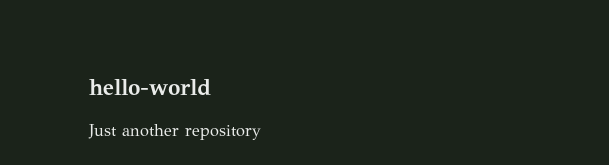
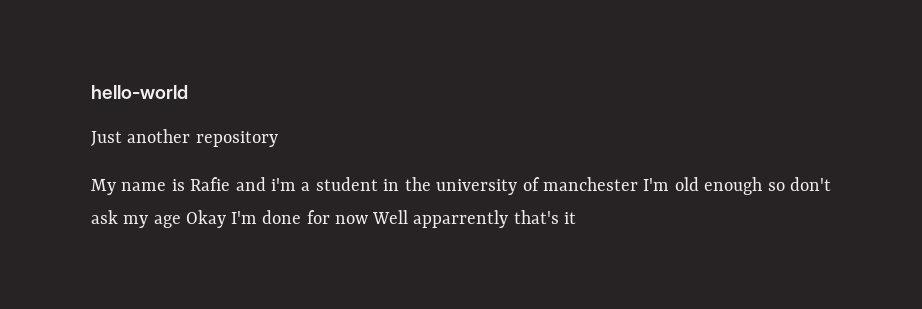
+ My name is Rafie and i'm a student in the university of manchester I'm old enough so don't ask my age Okay I'm done for now Well apparrently that's it

